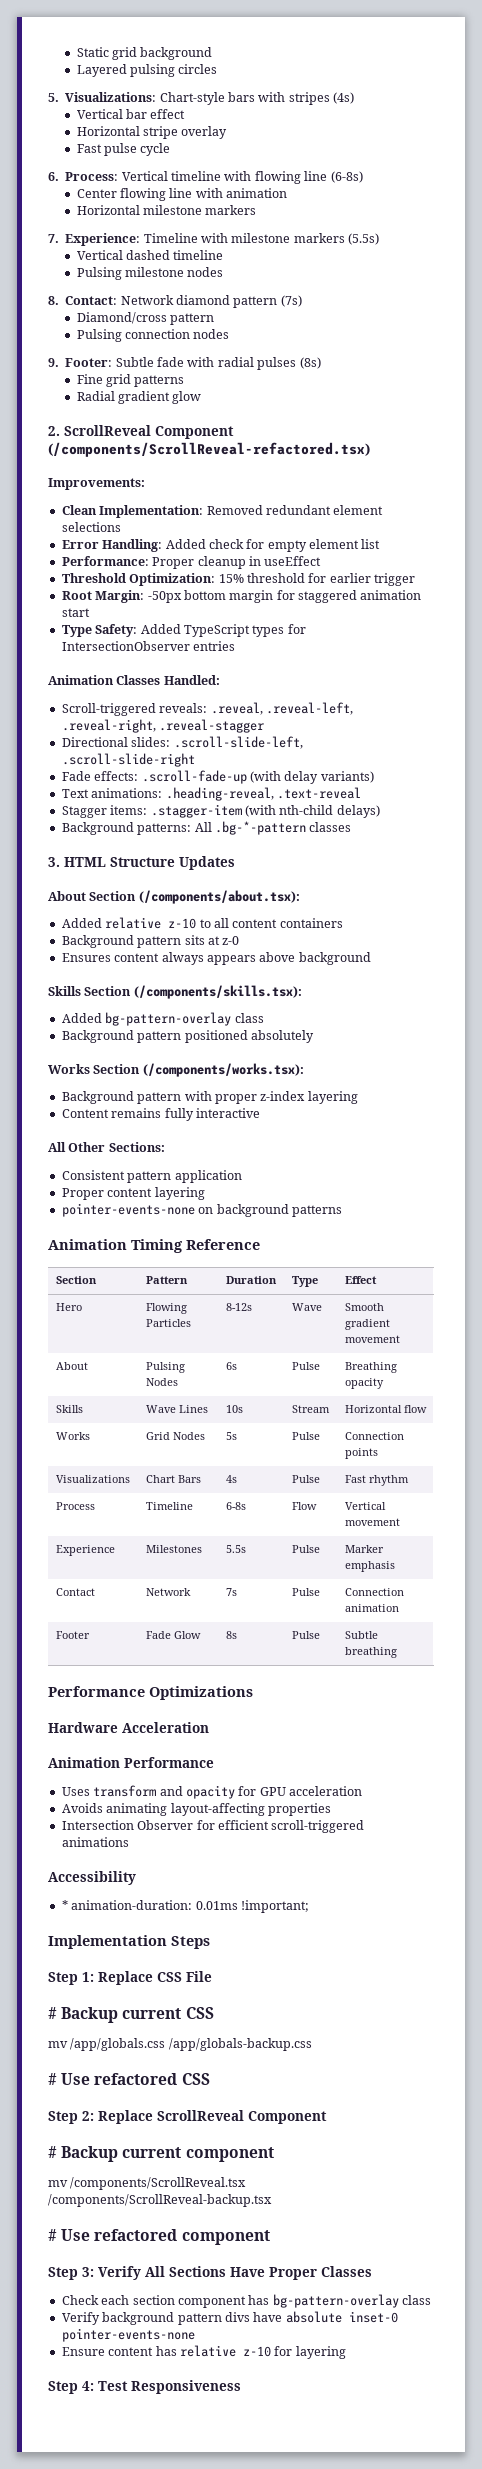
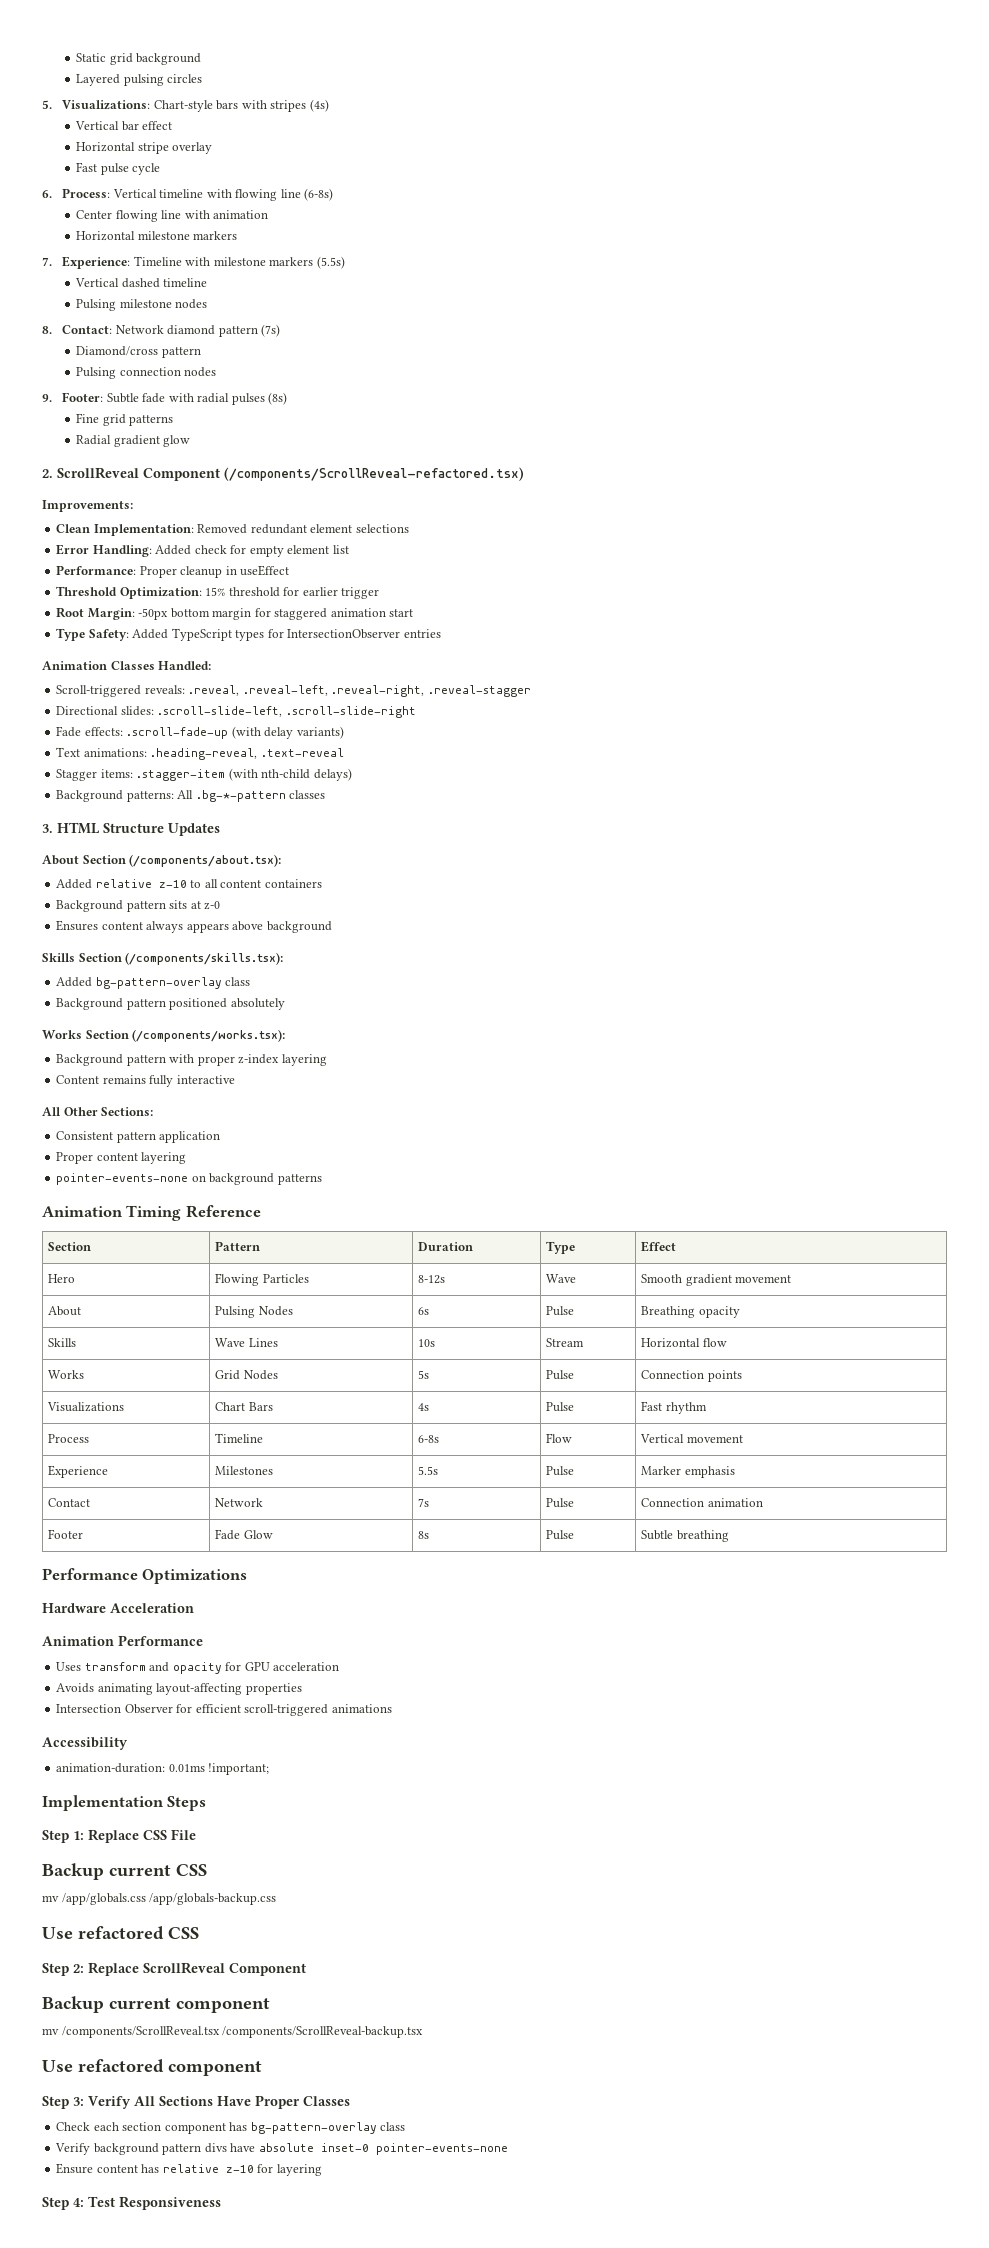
- * animation-duration: 0.01ms !important;
+ animation-duration: 0.01ms !important;
- # Backup current CSS
+ Backup current CSS
- # Use refactored CSS
+ Use refactored CSS
- # Backup current component
+ Backup current component
- # Use refactored component
+ Use refactored component

